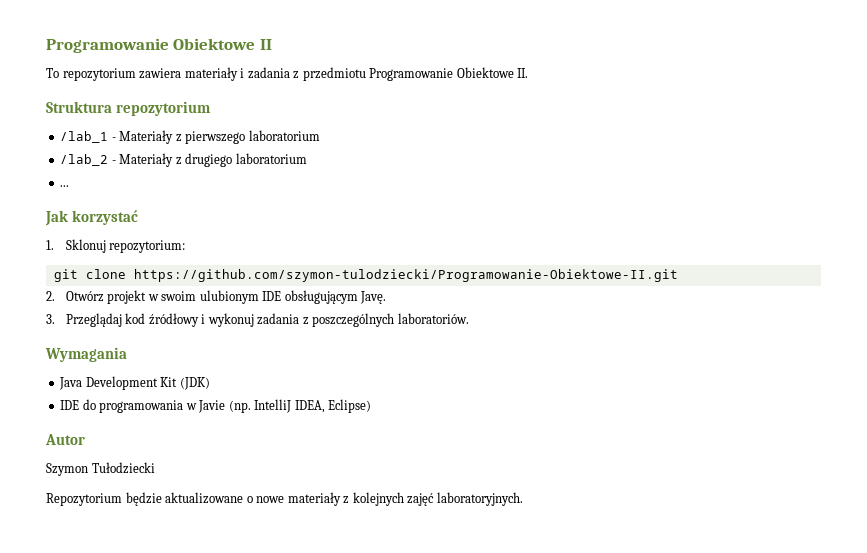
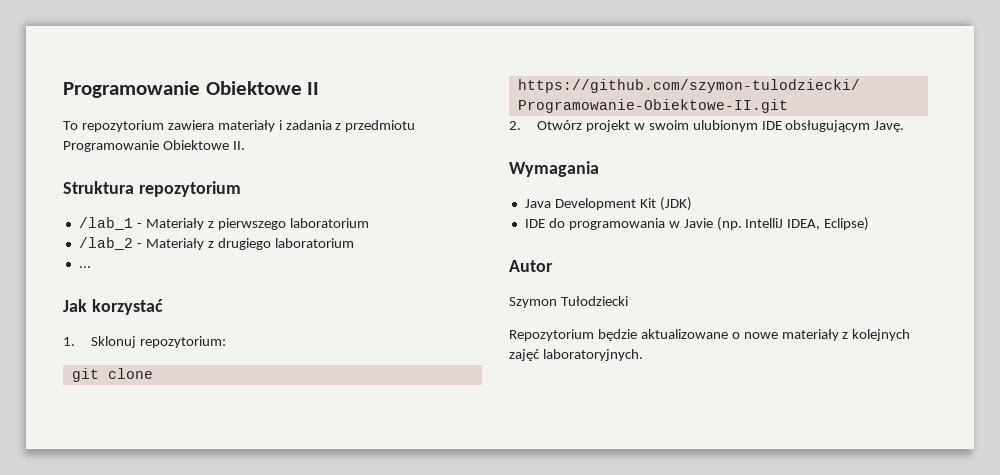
- 3. Przeglądaj kod źródłowy i wykonuj zadania z poszczególnych laboratoriów.

